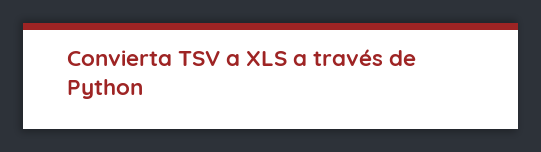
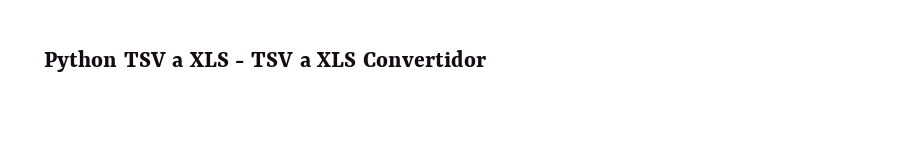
- Convierta TSV a XLS a través de Python
+ Python TSV a XLS - TSV a XLS Convertidor

